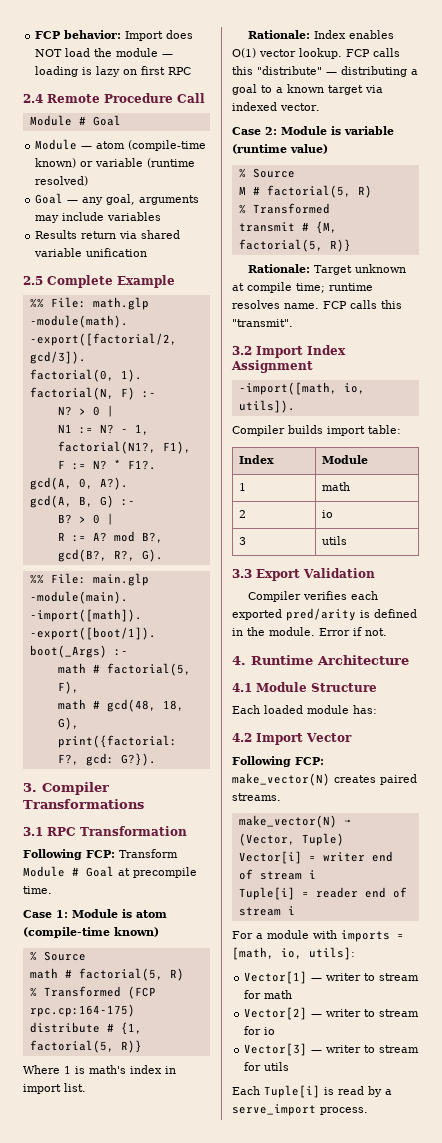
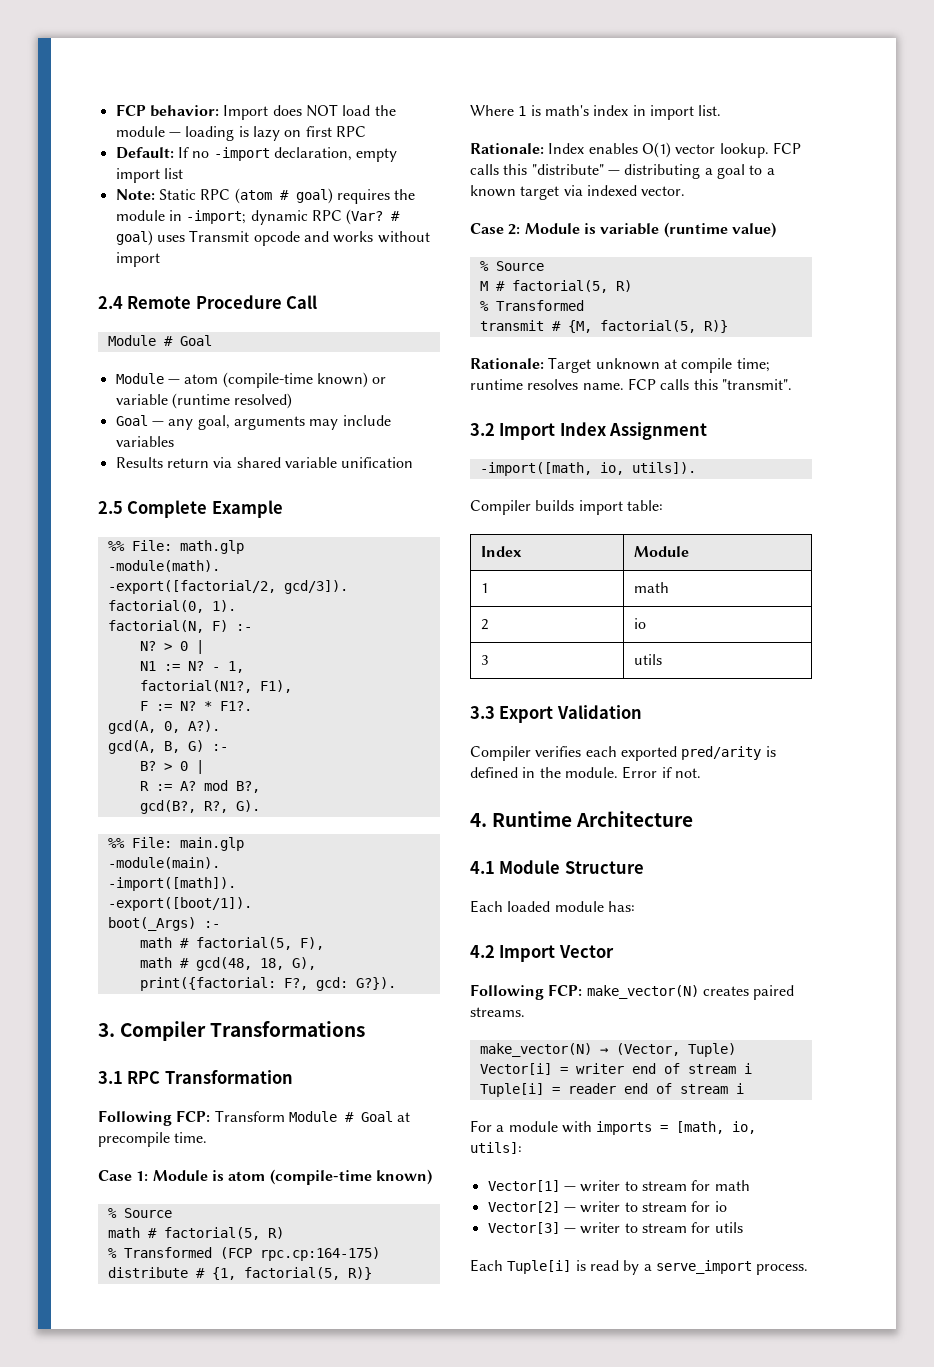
+ Default: If no -import declaration, empty import list
+ Note: Static RPC (atom # goal) requires the module in -import; dynamic RPC (Var? # goal) uses Transmit opcode and works without import

